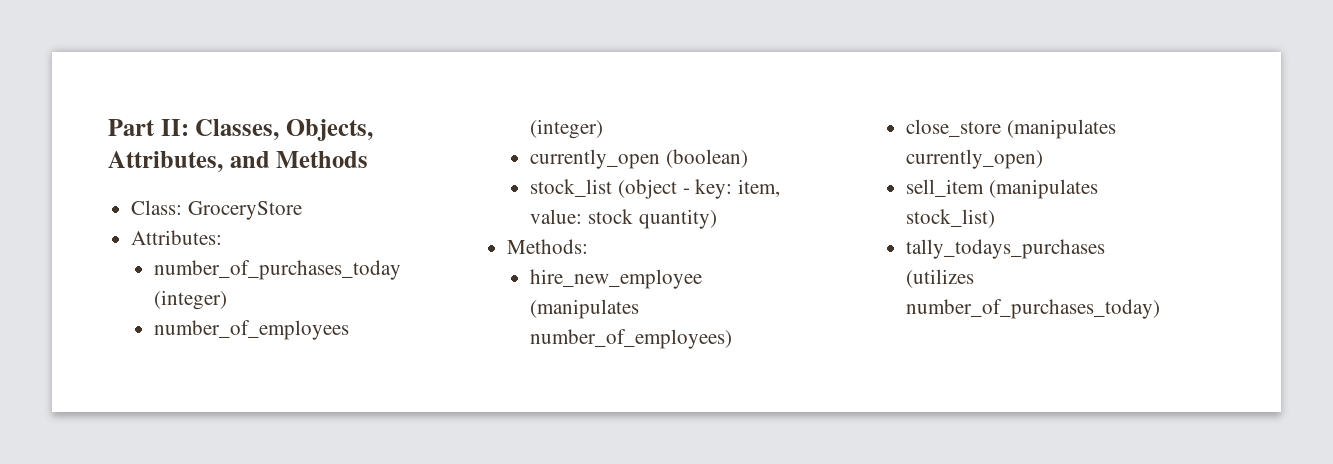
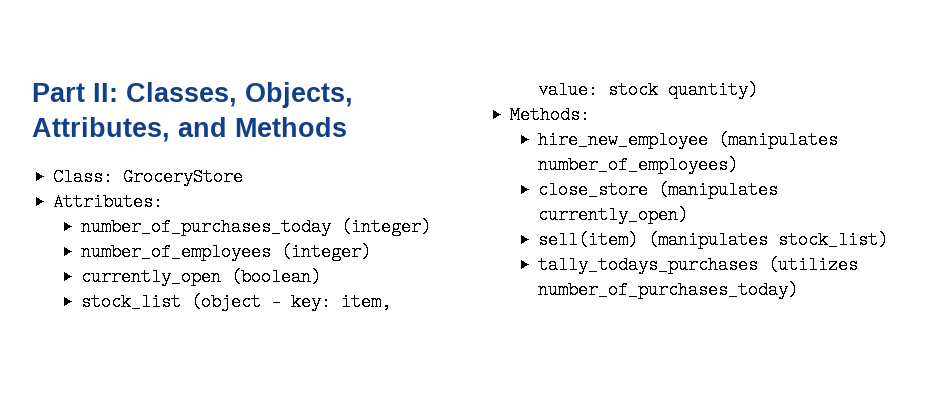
- sell_item (manipulates stock_list)
+ sell(item) (manipulates stock_list)

